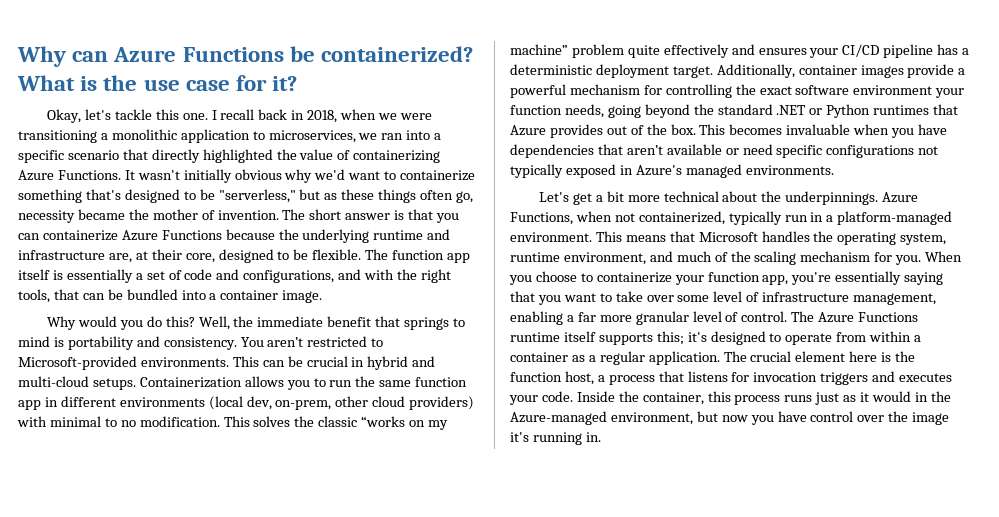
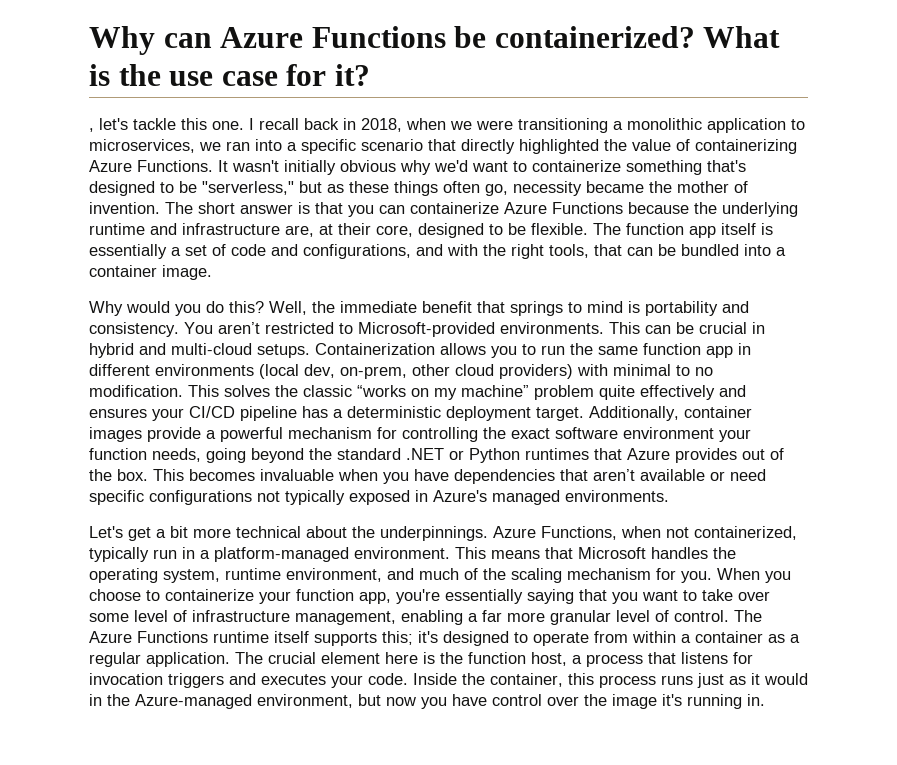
- Okay, let's tackle this one.
+ , let's tackle this one.

